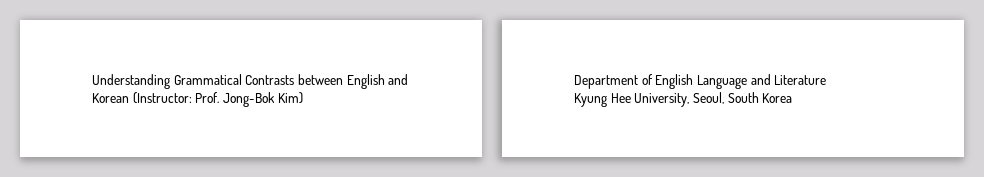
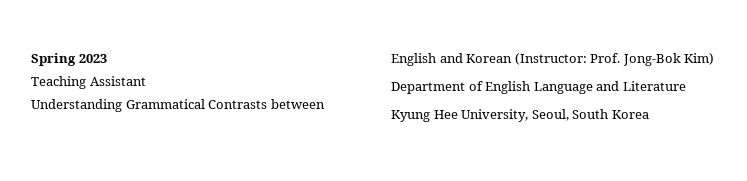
+ Spring 2023
+ Teaching Assistant

